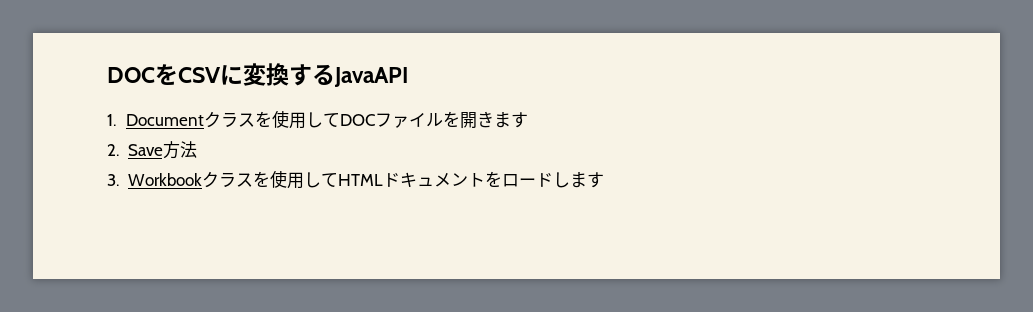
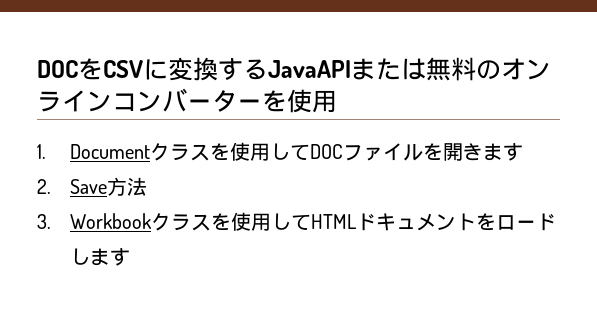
- DOCをCSVに変換するJavaAPI
+ DOCをCSVに変換するJavaAPIまたは無料のオンラインコンバーターを使用

